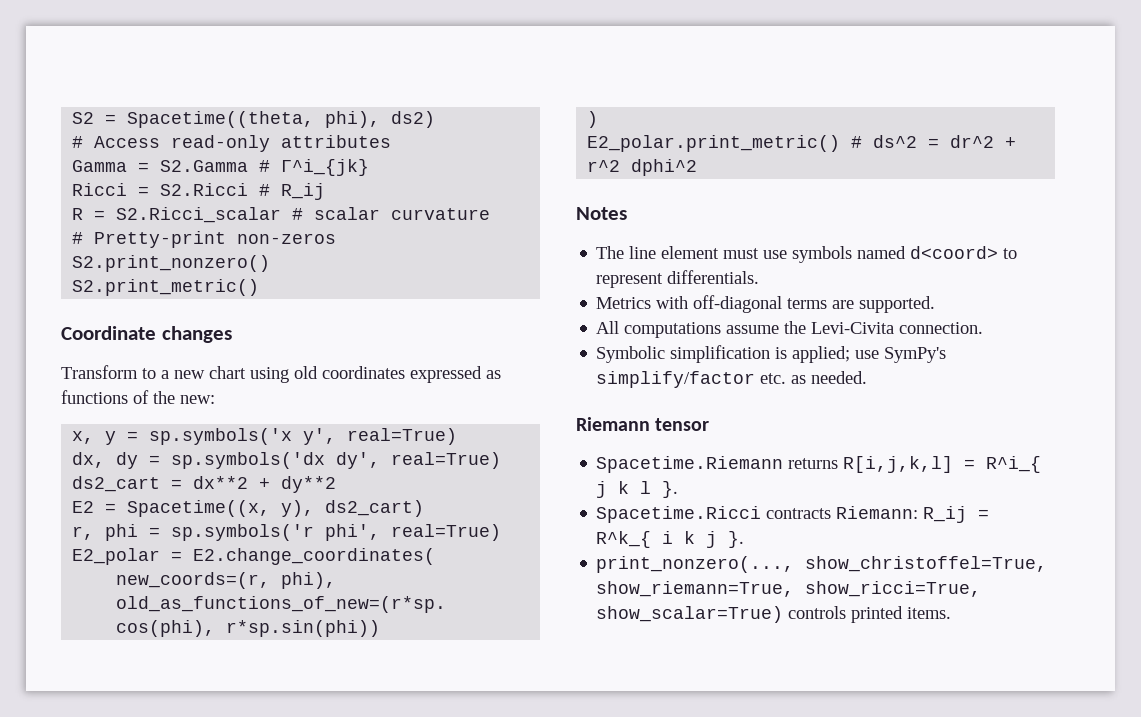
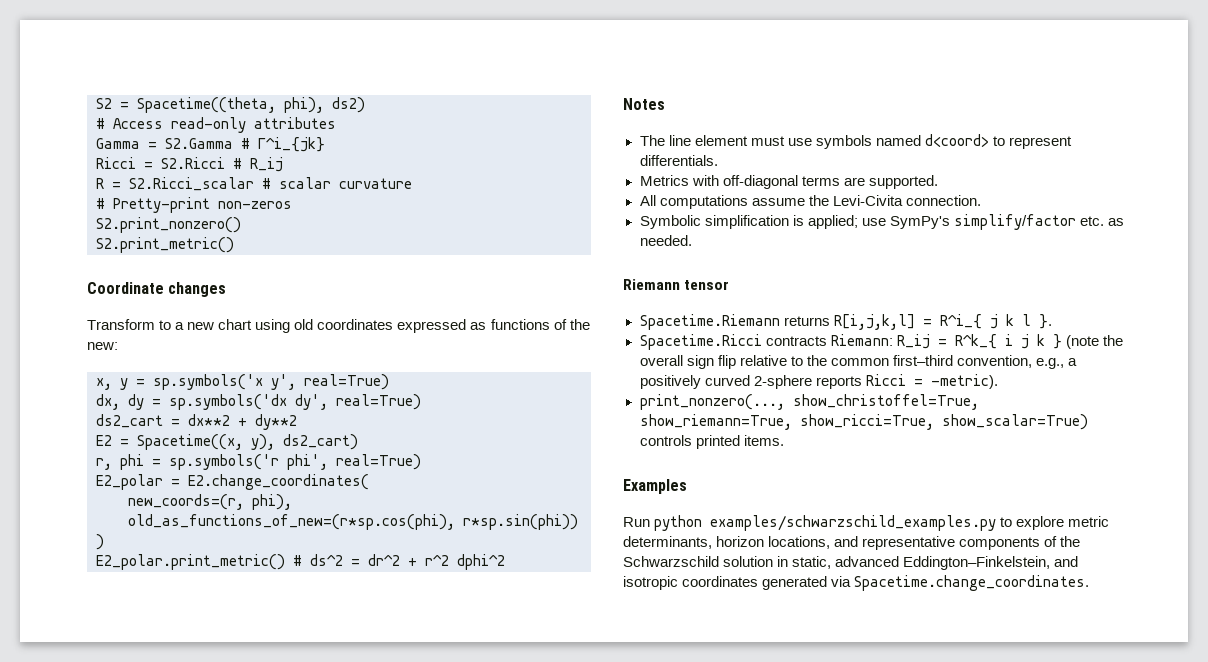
- Spacetime.Ricci contracts Riemann: R_ij = R^k_{ i k j }.
+ Spacetime.Ricci contracts Riemann: R_ij = R^k_{ i j k } (note the overall sign flip relative to the common first–third convention, e.g., a positively curved 2-sphere reports Ricci = -metric).
+ Examples
+ Run python examples/schwarzschild_examples.py to explore metric determinants, horizon locations, and representative components of the Schwarzschild solution in static, advanced Eddington–Finkelstein, and isotropic coordinates generated via Spacetime.change_coordinates.

